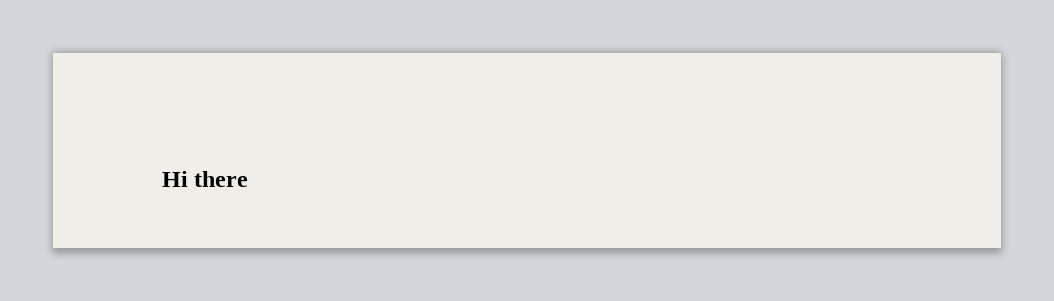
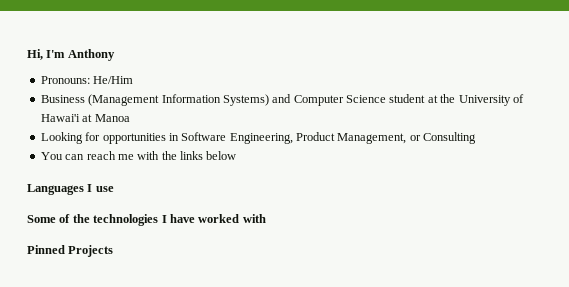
- Hi there
+ Hi, I'm Anthony
+ Pronouns: He/Him
+ Business (Management Information Systems) and Computer Science student at the University of Hawai'i at Manoa
+ Looking for opportunities in Software Engineering, Product Management, or Consulting
+ You can reach me with the links below
+ Languages I use
+ Some of the technologies I have worked with
+ Pinned Projects

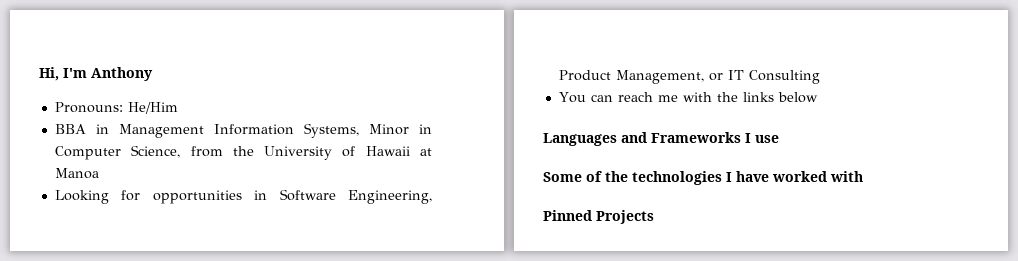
- Business (Management Information Systems) and Computer Science student at the University of Hawai'i at Manoa
+ BBA in Management Information Systems, Minor in Computer Science, from the University of Hawaii at Manoa
- Looking for opportunities in Software Engineering, Product Management, or Consulting
+ Looking for opportunities in Software Engineering, Product Management, or IT Consulting
- Languages I use
+ Languages and Frameworks I use

